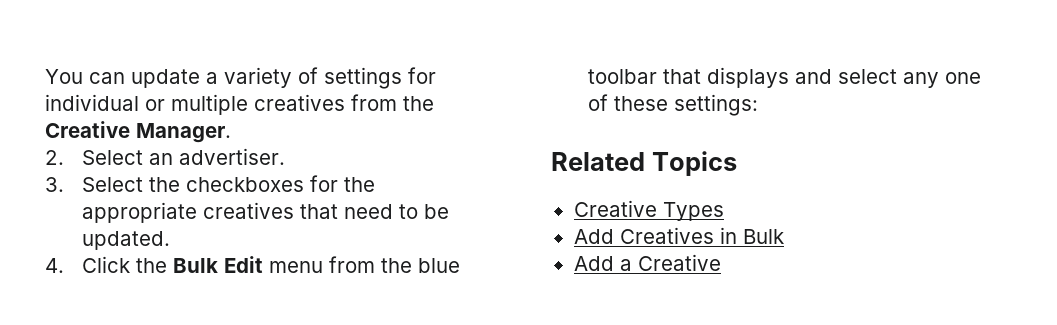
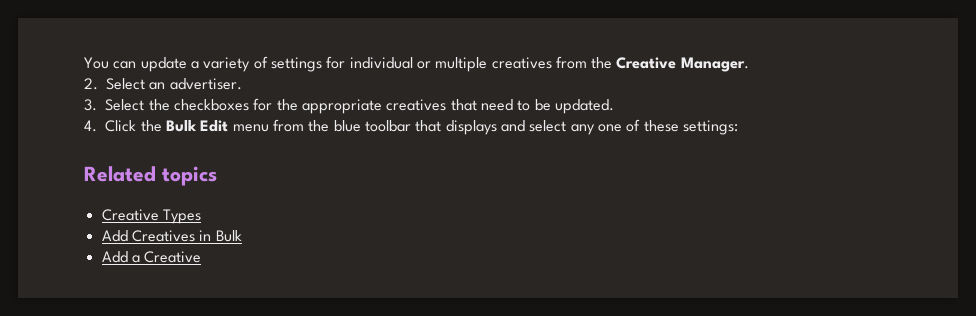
- Related Topics
+ Related topics

